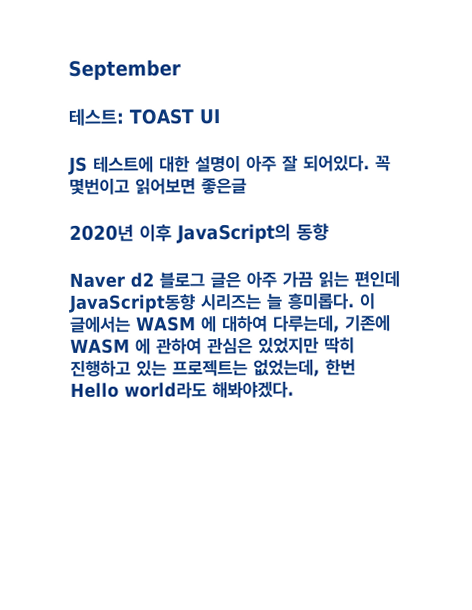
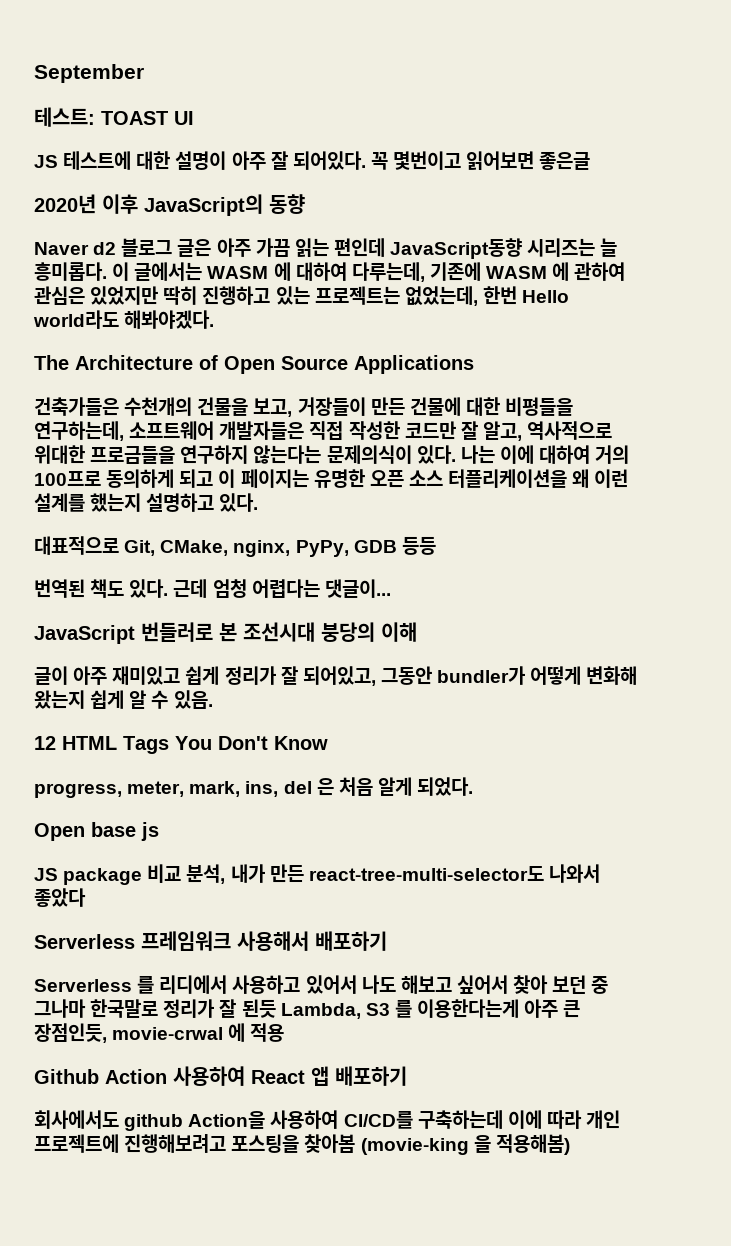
+ The Architecture of Open Source Applications
+ 건축가들은 수천개의 건물을 보고, 거장들이 만든 건물에 대한 비평들을 연구하는데, 소프트웨어 개발자들은 직접 작성한 코드만 잘 알고, 역사적으로 위대한 프로금들을 연구하지 않는다는 문제의식이 있다. 나는 이에 대하여 거의 100프로 동의하게 되고 이 페이지는 유명한 오픈 소스 터플리케이션을 왜 이런 설계를 했는지 설명하고 있다.
+ 대표적으로 Git, CMake, nginx, PyPy, GDB 등등
+ 번역된 책도 있다. 근데 엄청 어렵다는 댓글이...
+ JavaScript 번들러로 본 조선시대 붕당의 이해
+ 글이 아주 재미있고 쉽게 정리가 잘 되어있고, 그동안 bundler가 어떻게 변화해 왔는지 쉽게 알 수 있음.
+ 12 HTML Tags You Don't Know
+ progress, meter, mark, ins, del 은 처음 알게 되었다.
+ Open base js
+ JS package 비교 분석, 내가 만든 react-tree-multi-selector도 나와서 좋았다
+ Serverless 프레임워크 사용해서 배포하기
+ Serverless 를 리디에서 사용하고 있어서 나도 해보고 싶어서 찾아 보던 중 그나마 한국말로 정리가 잘 된듯 Lambda, S3 를 이용한다는게 아주 큰 장점인듯, movie-crwal 에 적용
+ Github Action 사용하여 React 앱 배포하기
+ 회사에서도 github Action을 사용하여 CI/CD를 구축하는데 이에 따라 개인 프로젝트에 진행해보려고 포스팅을 찾아봄 (movie-king 을 적용해봄)

